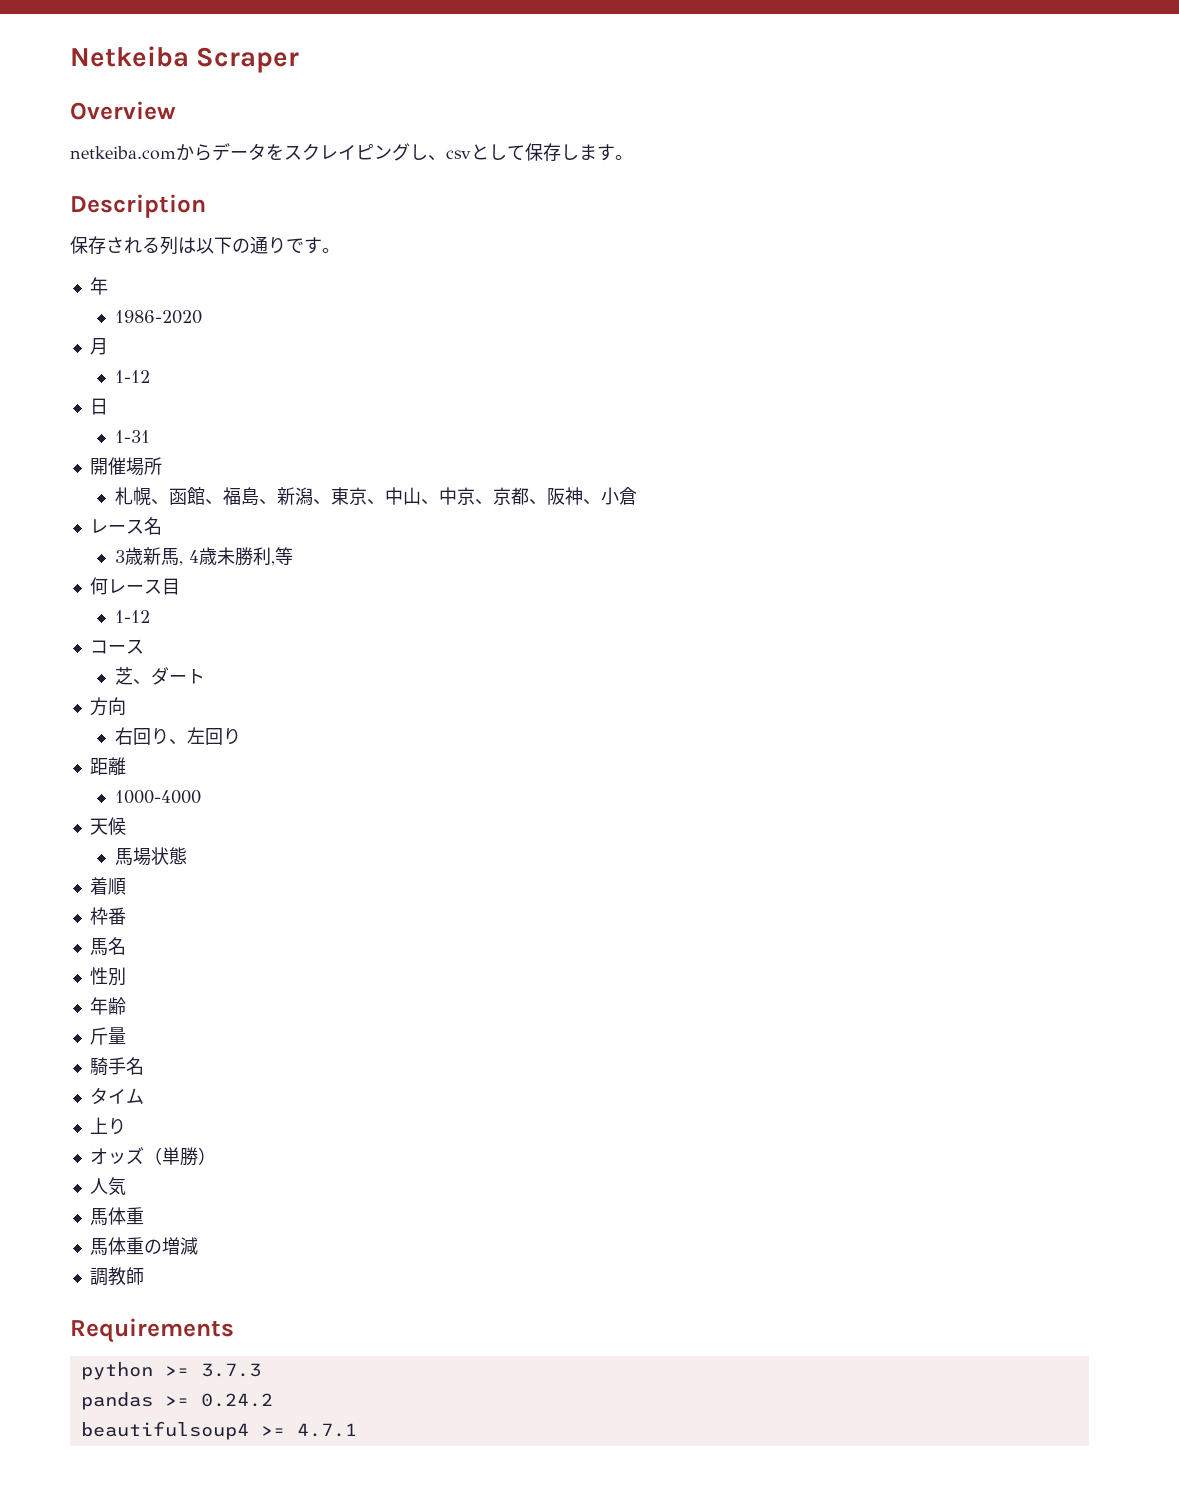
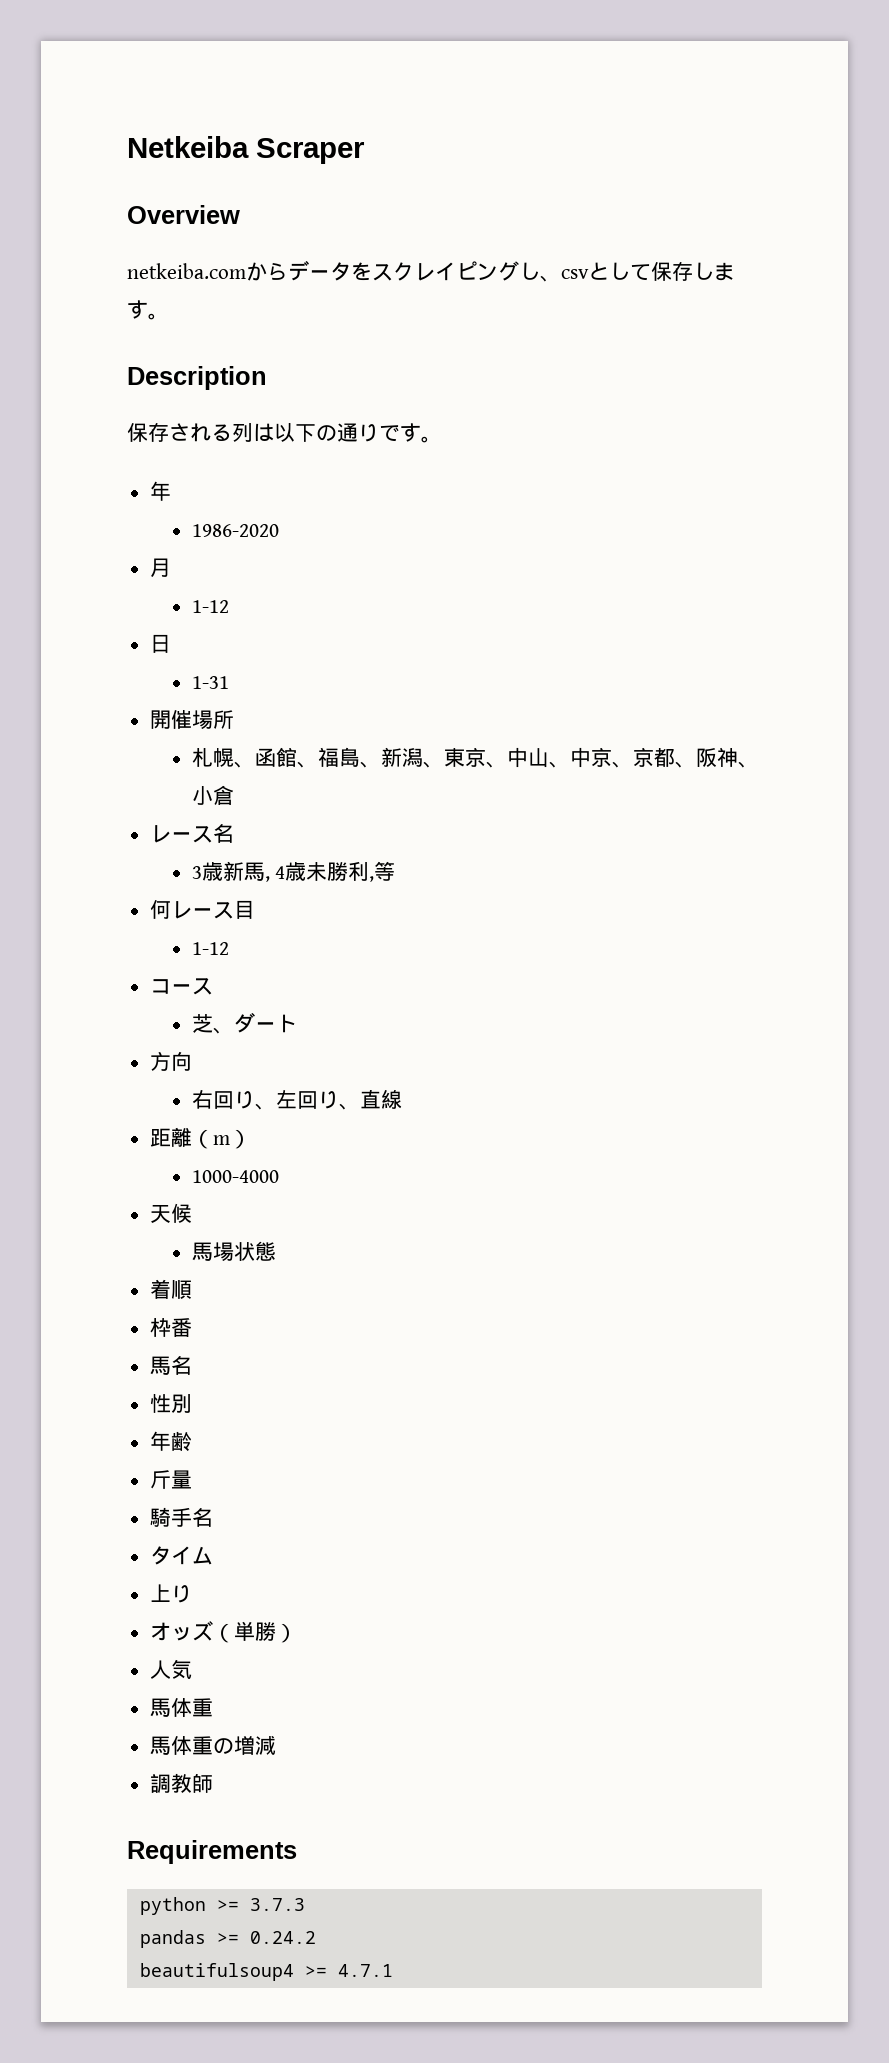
- 右回り、左回り
+ 右回り、左回り、直線
- 距離
+ 距離（m）

